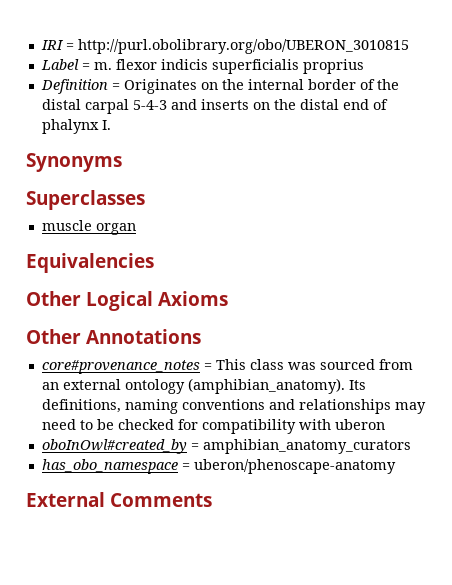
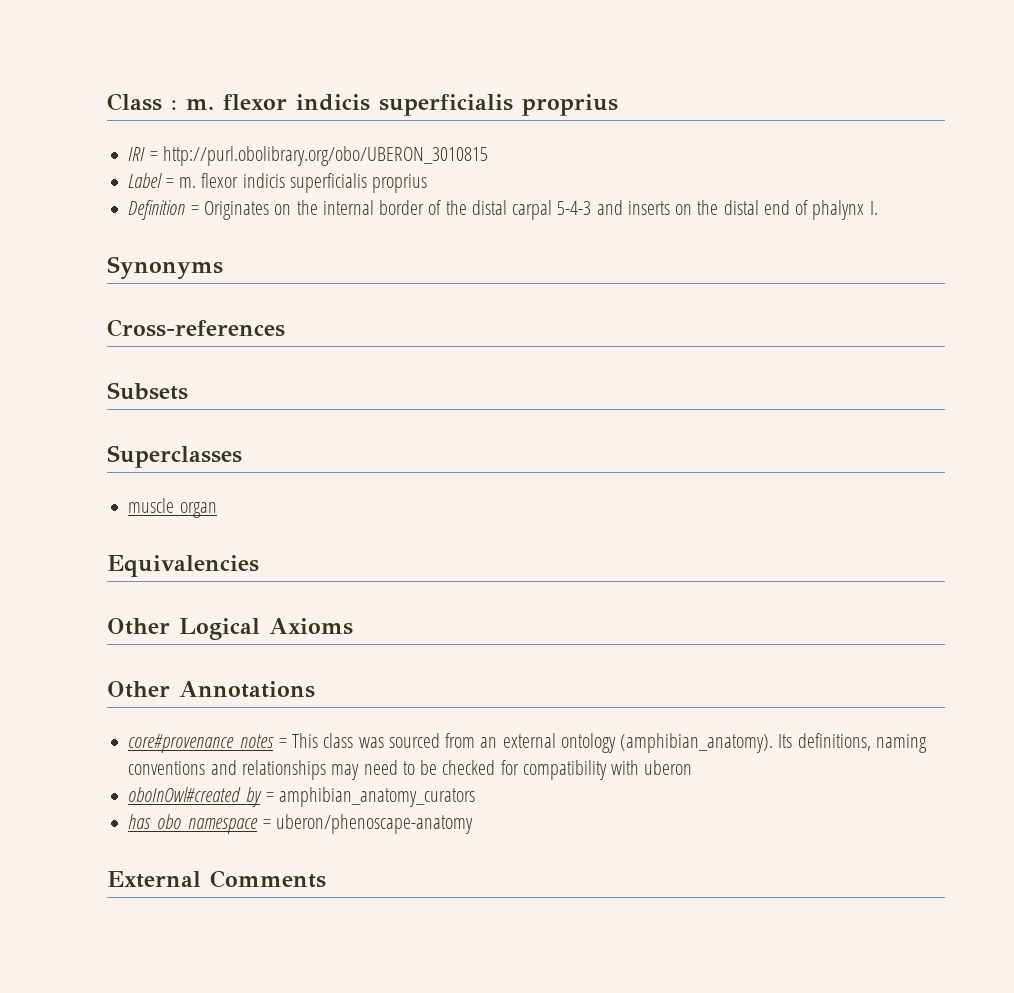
+ Class : m. flexor indicis superficialis proprius
+ Cross-references
+ Subsets

